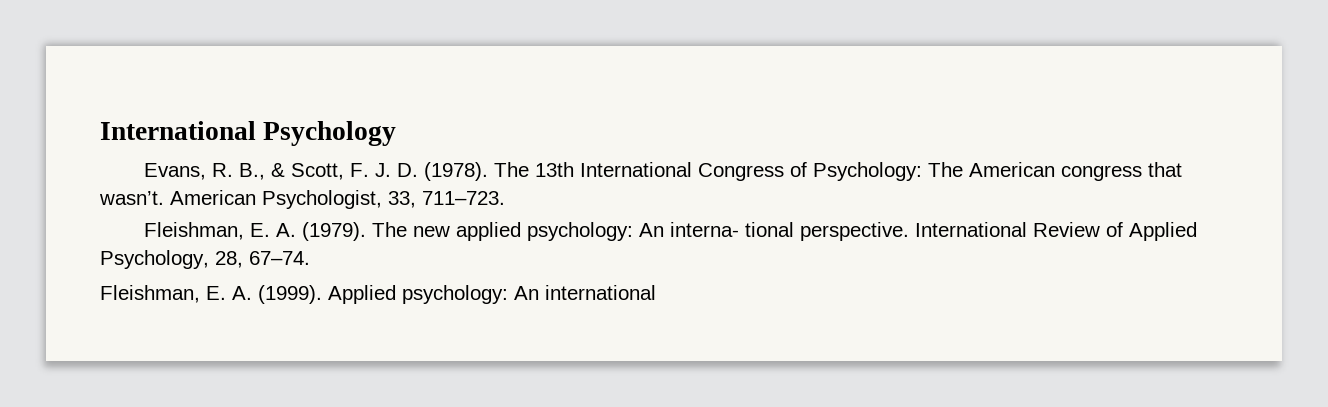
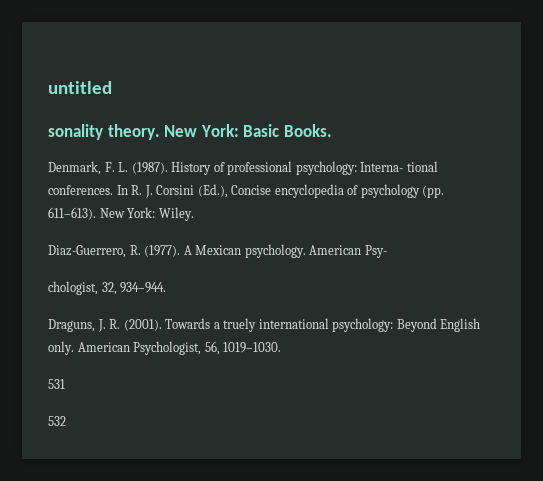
- International Psychology
- Evans, R. B., & Scott, F. J. D. (1978). The 13th International Congress of Psychology: The American congress that wasn’t. American Psychologist, 33, 711–723.
- Fleishman, E. A. (1979). The new applied psychology: An interna- tional perspective. International Review of Applied Psychology, 28, 67–74.
- Fleishman, E. A. (1999). Applied psychology: An international
+ untitled
+ sonality theory. New York: Basic Books.
+ Denmark, F. L. (1987). History of professional psychology: Interna- tional conferences. In R. J. Corsini (Ed.), Concise encyclopedia of psychology (pp. 611–613). New York: Wiley.
+ Diaz-Guerrero, R. (1977). A Mexican psychology. American Psy-
+ chologist, 32, 934–944.
+ Draguns, J. R. (2001). Towards a truely international psychology: Beyond English only. American Psychologist, 56, 1019–1030.
+ 531
+ 532

